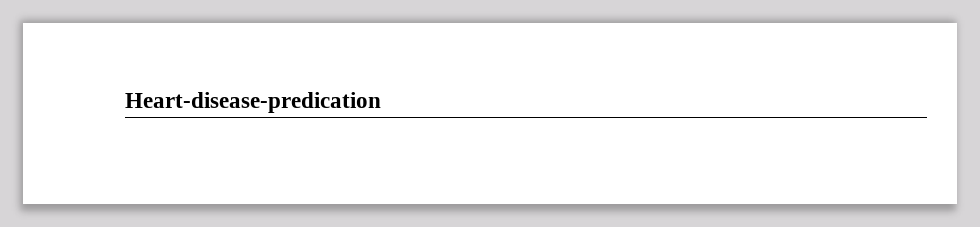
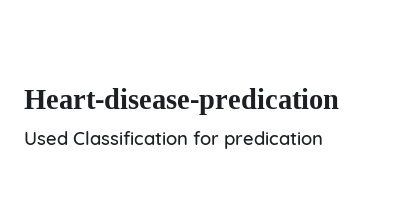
+ Used Classification for predication

